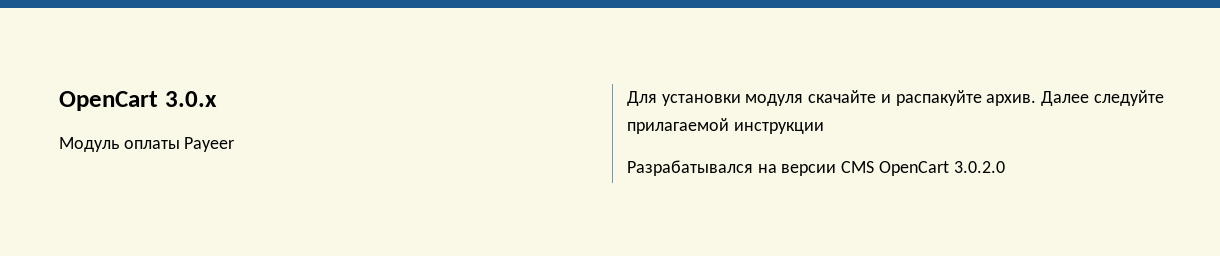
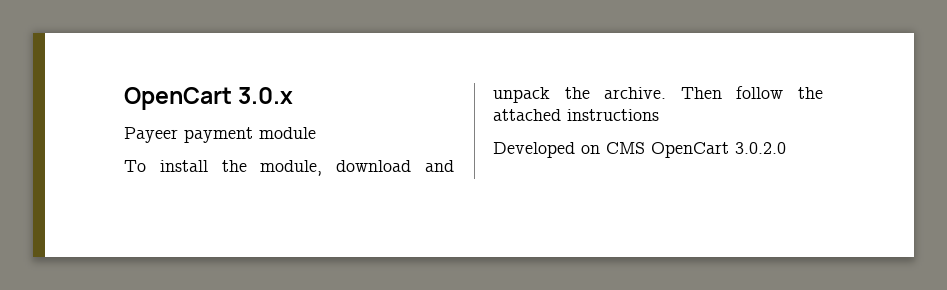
- Модуль оплаты Payeer
- Для установки модуля скачайте и распакуйте архив. Далее следуйте прилагаемой инструкции
- Разрабатывался на версии CMS OpenCart 3.0.2.0
+ Payeer payment module
+ To install the module, download and unpack the archive. Then follow the attached instructions
+ Developed on CMS OpenCart 3.0.2.0

